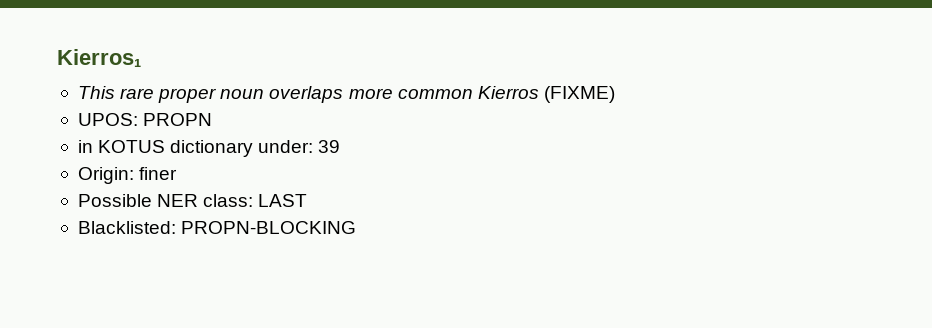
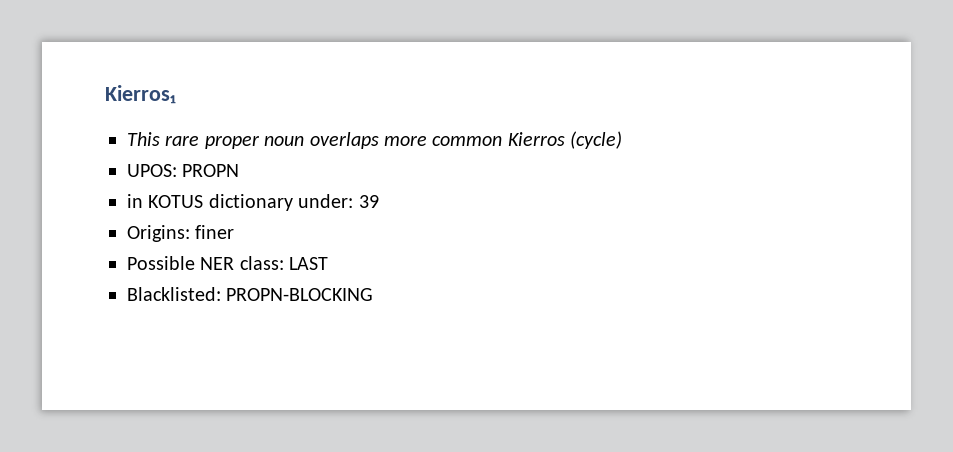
- This rare proper noun overlaps more common Kierros (FIXME)
+ This rare proper noun overlaps more common Kierros (cycle)
- Origin: finer
+ Origins: finer

